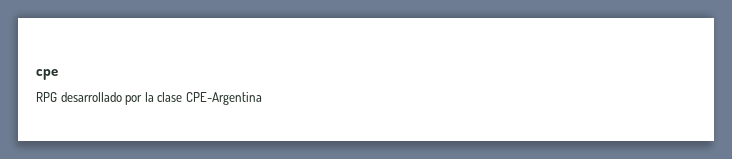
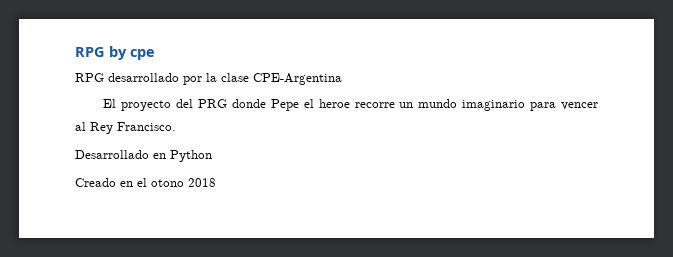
- cpe
+ RPG by cpe
+ El proyecto del PRG donde Pepe el heroe recorre un mundo imaginario para vencer al Rey Francisco.
+ Desarrollado en Python
+ Creado en el otono 2018

